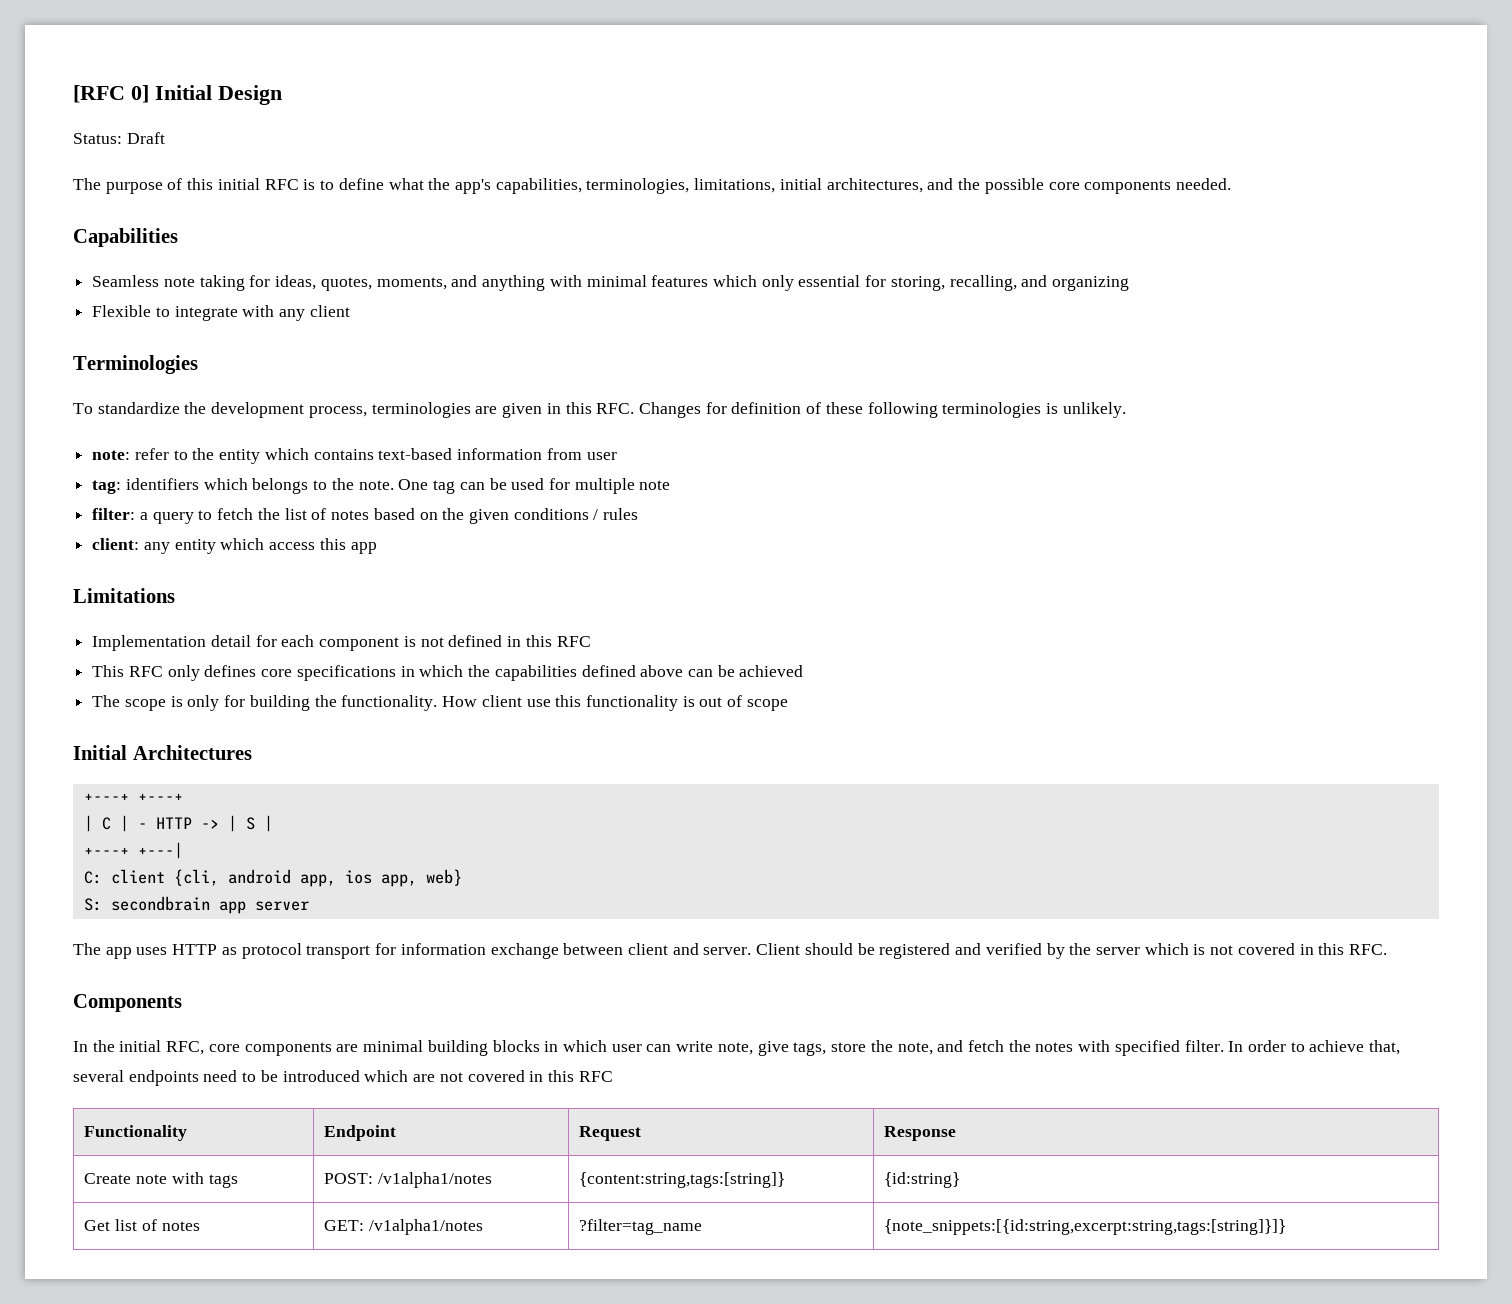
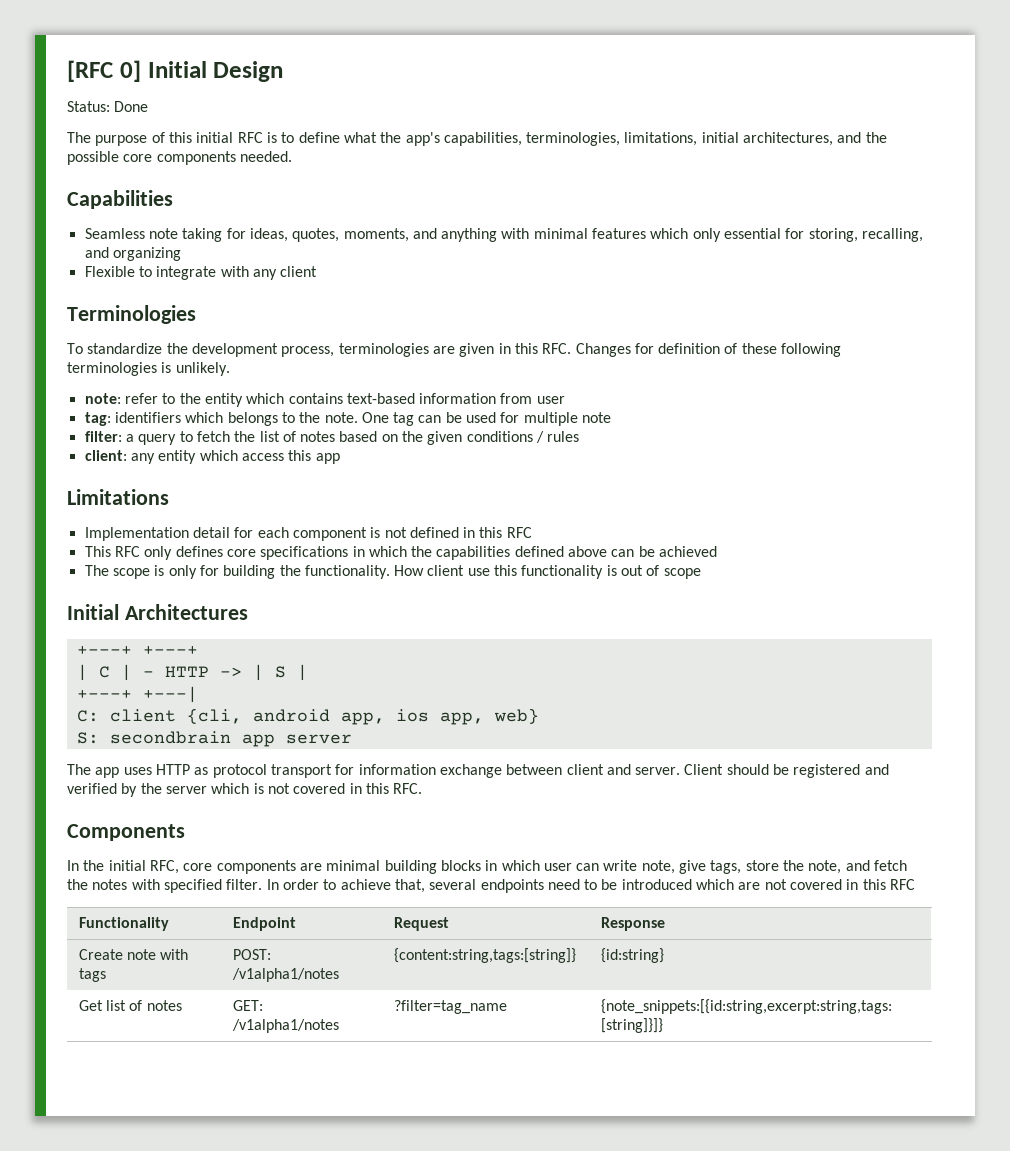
- Status: Draft
+ Status: Done

